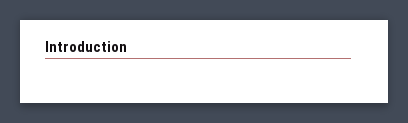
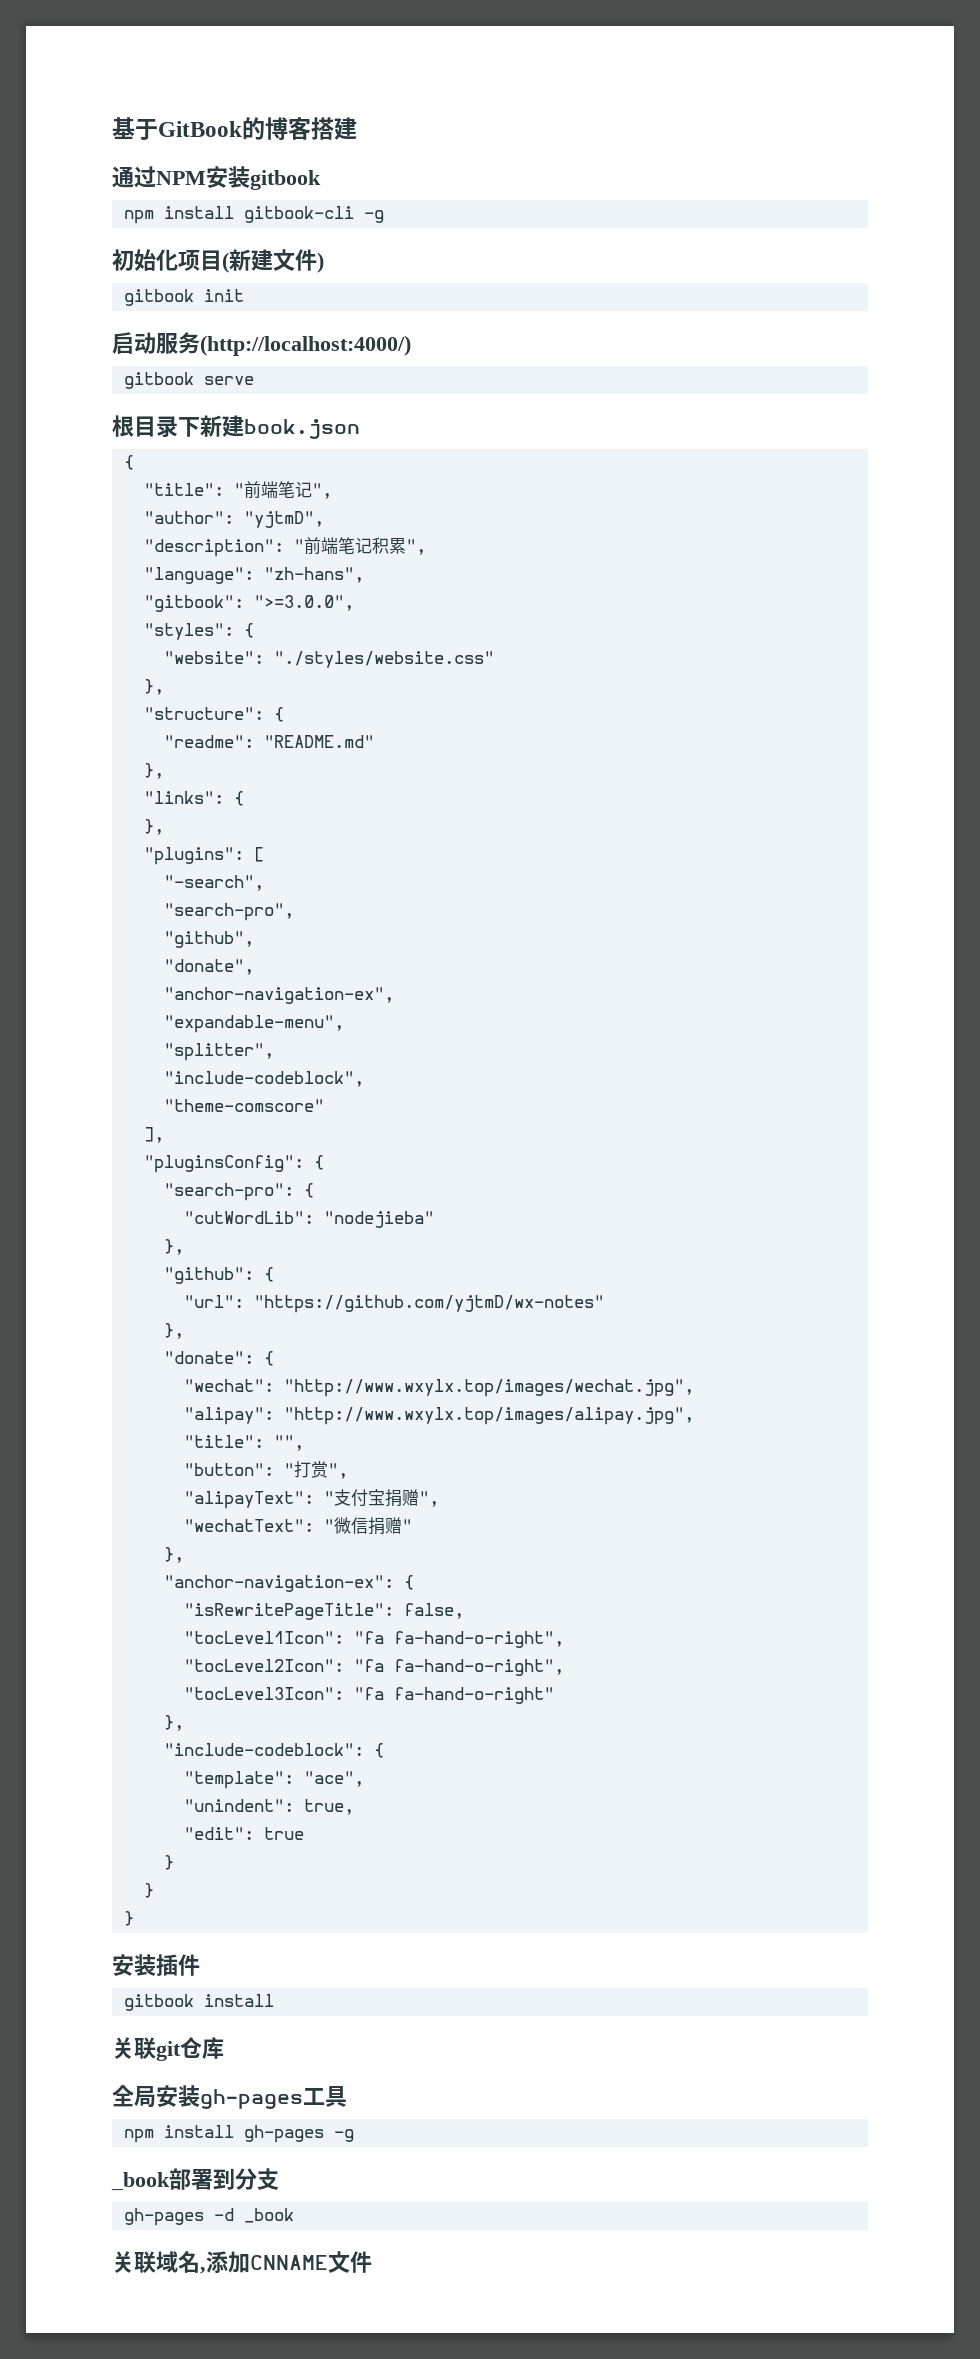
- Introduction
+ 基于GitBook的博客搭建
+ 通过NPM安装gitbook
+ npm install gitbook-cli -g
+ 初始化项目(新建文件)
+ gitbook init
+ 启动服务(http://localhost:4000/)
+ gitbook serve
+ 根目录下新建book.json
+ {
+ "title": "前端笔记",
+ "author": "yjtmD",
+ "description": "前端笔记积累",
+ "language": "zh-hans",
+ "gitbook": ">=3.0.0",
+ "styles": {
+ "website": "./styles/website.css"
+ },
+ "structure": {
+ "readme": "README.md"
+ },
+ "links": {
+ },
+ "plugins": [
+ "-search",
+ "search-pro",
+ "github",
+ "donate",
+ "anchor-navigation-ex",
+ "expandable-menu",
+ "splitter",
+ "include-codeblock",
+ "theme-comscore"
+ ],
+ "pluginsConfig": {
+ "search-pro": {
+ "cutWordLib": "nodejieba"
+ },
+ "github": {
+ "url": "https://github.com/yjtmD/wx-notes"
+ },
+ "donate": {
+ "wechat": "http://www.wxylx.top/images/wechat.jpg",
+ "alipay": "http://www.wxylx.top/images/alipay.jpg",
+ "title": "",
+ "button": "打赏",
+ "alipayText": "支付宝捐赠",
+ "wechatText": "微信捐赠"
+ },
+ "anchor-navigation-ex": {
+ "isRewritePageTitle": false,
+ "tocLevel1Icon": "fa fa-hand-o-right",
+ "tocLevel2Icon": "fa fa-hand-o-right",
+ "tocLevel3Icon": "fa fa-hand-o-right"
+ },
+ "include-codeblock": {
+ "template": "ace",
+ "unindent": true,
+ "edit": true
+ }
+ }
+ }
+ 安装插件
+ gitbook install
+ 关联git仓库
+ 全局安装gh-pages工具
+ npm install gh-pages -g
+ _book部署到分支
+ gh-pages -d _book
+ 关联域名,添加CNNAME文件

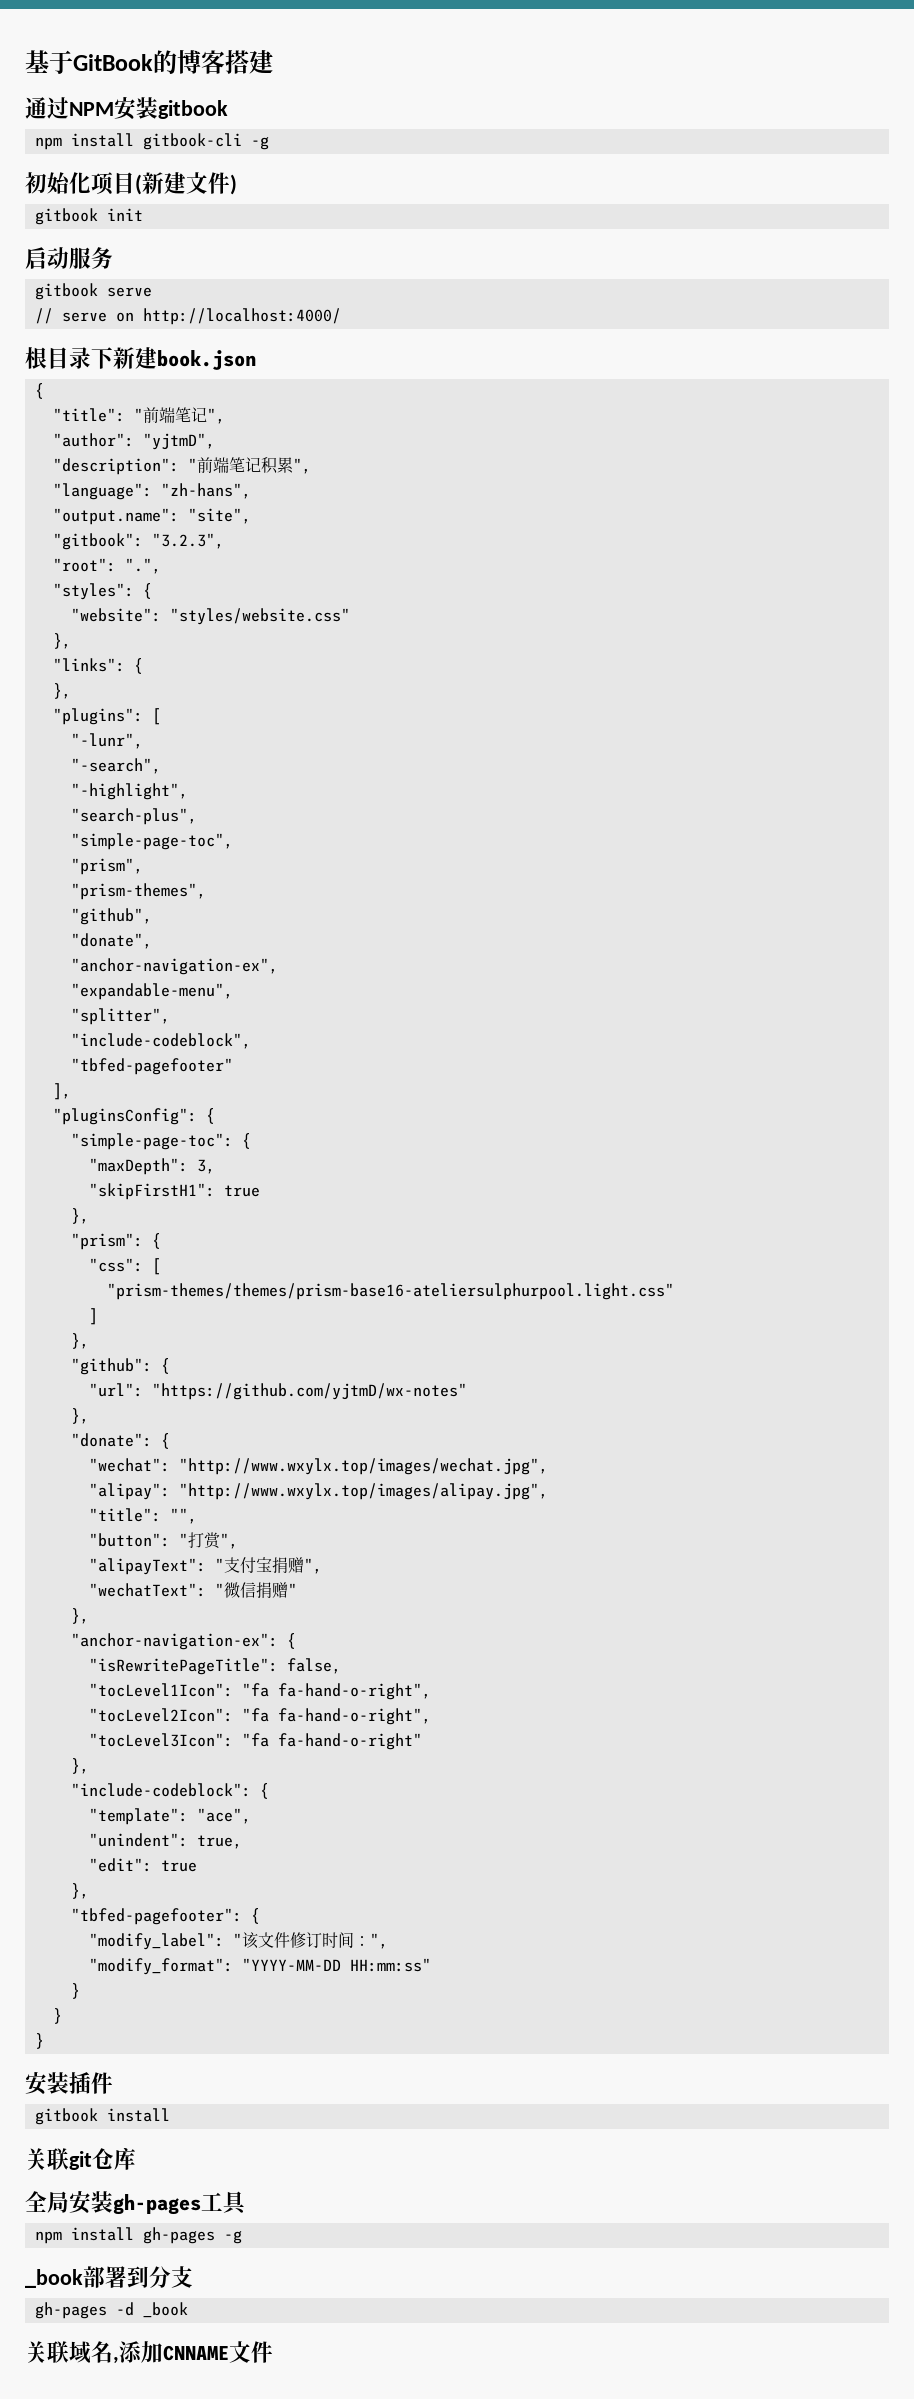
- 启动服务(http://localhost:4000/)
+ 启动服务
+ // serve on http://localhost:4000/
+ "output.name": "site",
- "gitbook": ">=3.0.0",
+ "gitbook": "3.2.3",
+ "root": ".",
- "website": "./styles/website.css"
- },
- "structure": {
- "readme": "README.md"
+ "website": "styles/website.css"
+ "-lunr",
- "search-pro",
+ "-highlight",
+ "search-plus",
+ "simple-page-toc",
+ "prism",
+ "prism-themes",
- "theme-comscore"
+ "tbfed-pagefooter"
- "search-pro": {
- "cutWordLib": "nodejieba"
+ "simple-page-toc": {
+ "maxDepth": 3,
+ "skipFirstH1": true
+ },
+ "prism": {
+ "css": [
+ "prism-themes/themes/prism-base16-ateliersulphurpool.light.css"
+ ]
  "edit": true
+ },
+ "tbfed-pagefooter": {
+ "modify_label": "该文件修订时间：",
+ "modify_format": "YYYY-MM-DD HH:mm:ss"

